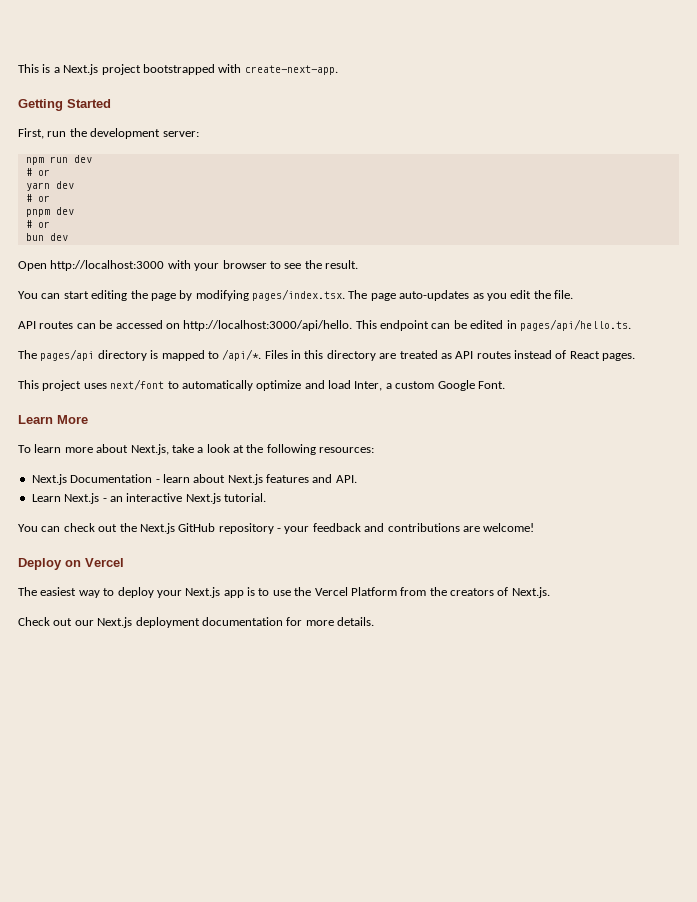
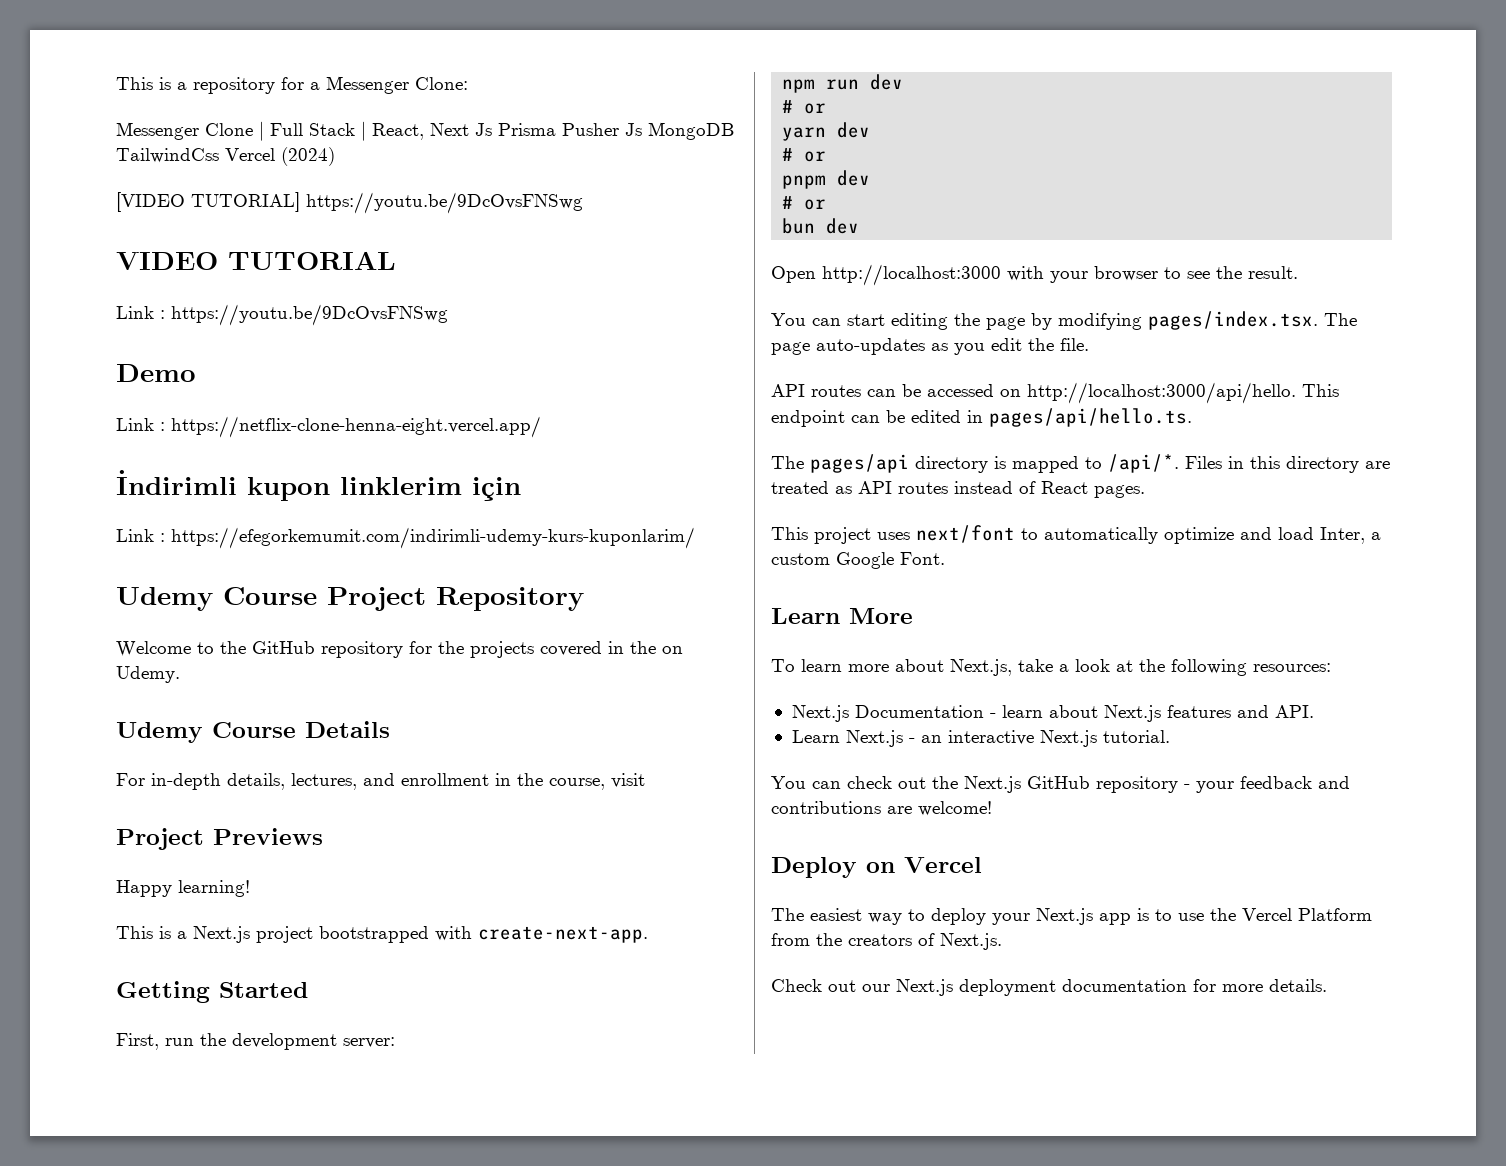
+ This is a repository for a Messenger Clone:
+ Messenger Clone | Full Stack | React, Next Js Prisma Pusher Js MongoDB TailwindCss Vercel (2024)
+ [VIDEO TUTORIAL] https://youtu.be/9DcOvsFNSwg
+ VIDEO TUTORIAL
+ Link : https://youtu.be/9DcOvsFNSwg
+ Demo
+ Link : https://netflix-clone-henna-eight.vercel.app/
+ İndirimli kupon linklerim için
+ Link : https://efegorkemumit.com/indirimli-udemy-kurs-kuponlarim/
+ Udemy Course Project Repository
+ Welcome to the GitHub repository for the projects covered in the on Udemy.
+ Udemy Course Details
+ For in-depth details, lectures, and enrollment in the course, visit
+ Project Previews
+ Happy learning!

